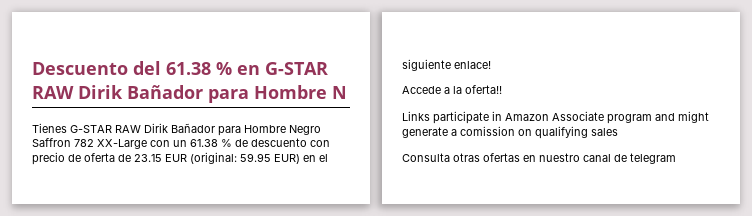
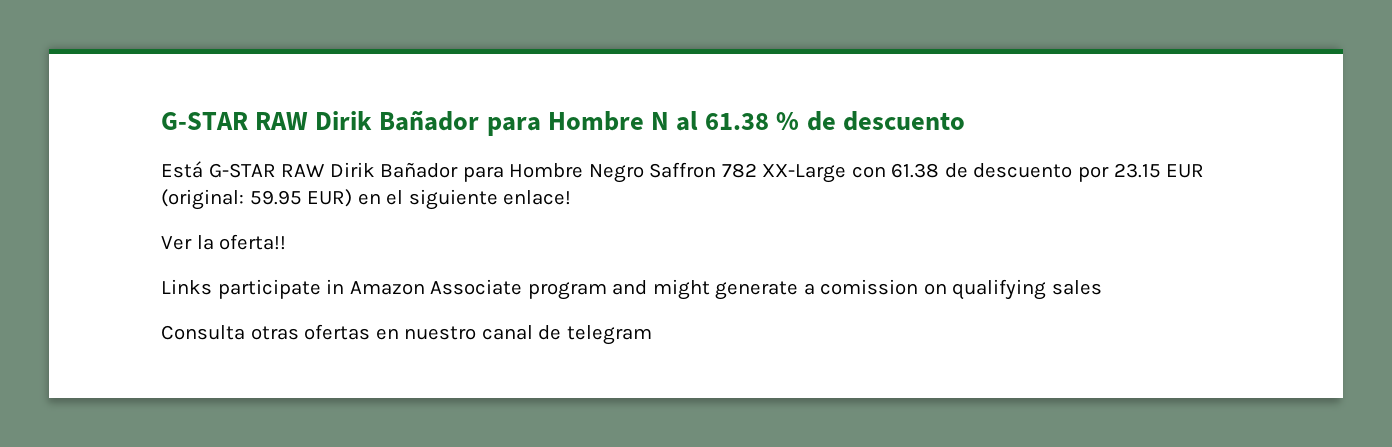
- Descuento del 61.38 % en G-STAR RAW Dirik Bañador para Hombre N
- Tienes G-STAR RAW Dirik Bañador para Hombre Negro Saffron 782 XX-Large con un 61.38 % de descuento con precio de oferta de 23.15 EUR (original: 59.95 EUR) en el siguiente enlace!
+ G-STAR RAW Dirik Bañador para Hombre N al 61.38 % de descuento
+ Está G-STAR RAW Dirik Bañador para Hombre Negro Saffron 782 XX-Large con 61.38 de descuento por 23.15 EUR (original: 59.95 EUR) en el siguiente enlace!
- Accede a la oferta!!
+ Ver la oferta!!

